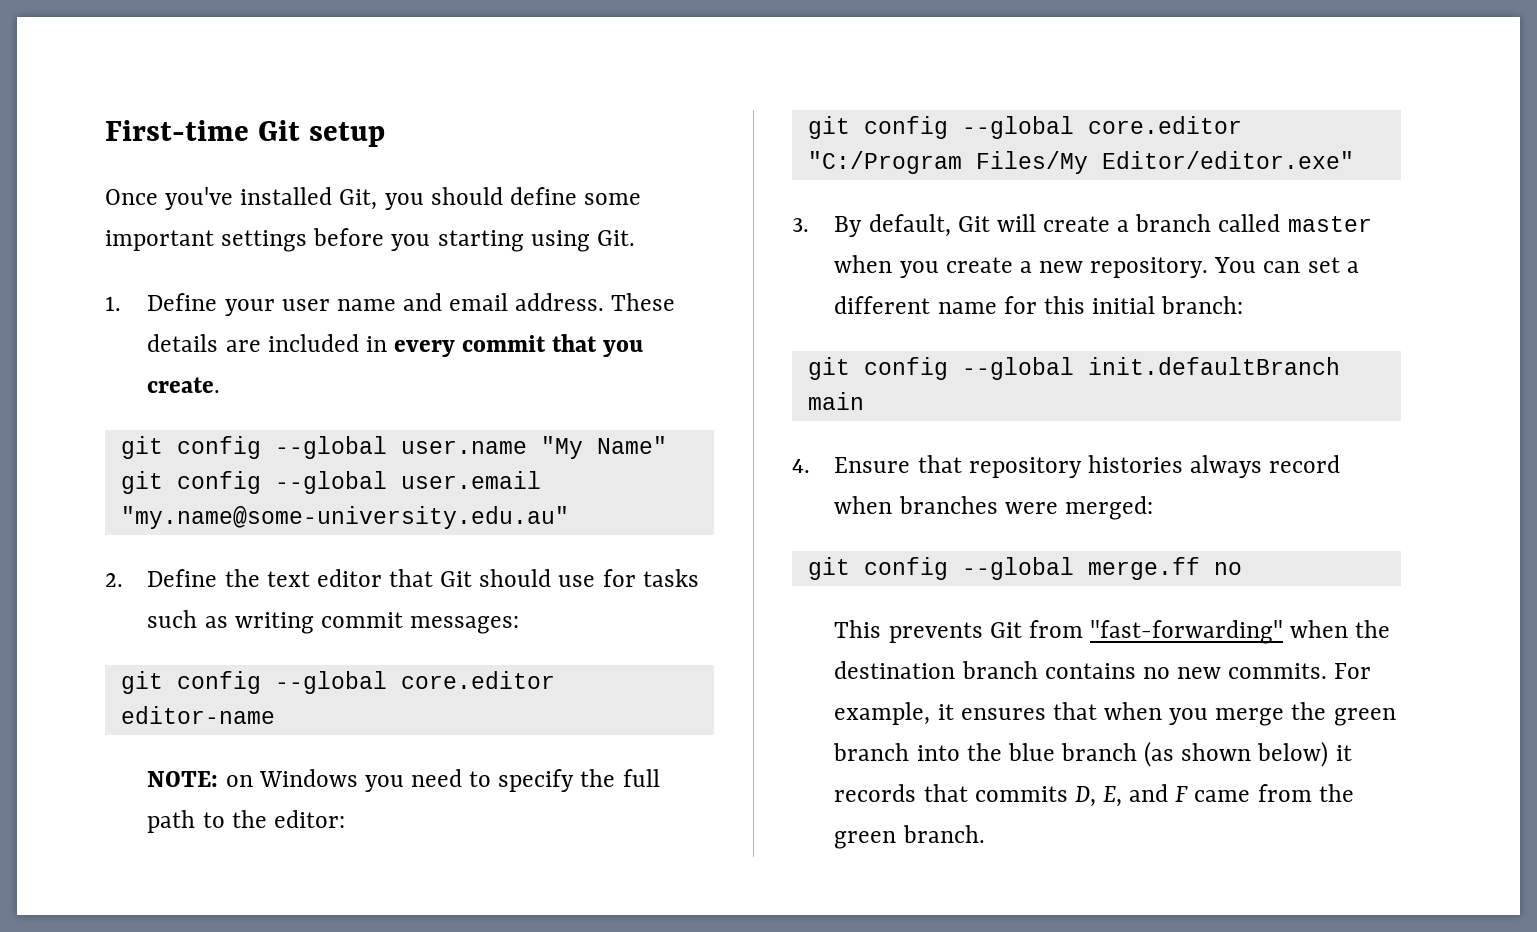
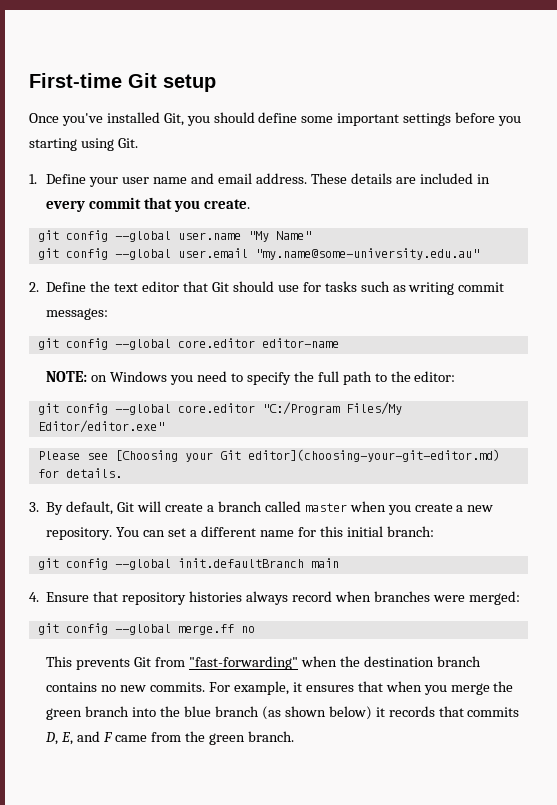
+ Please see [Choosing your Git editor](choosing-your-git-editor.md) for details.

